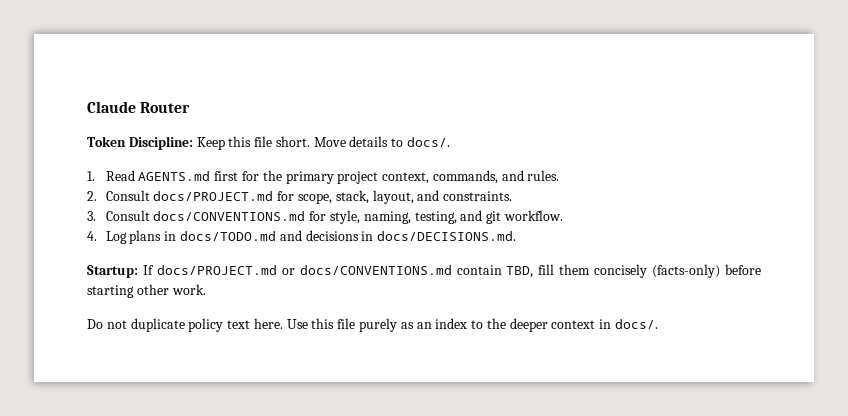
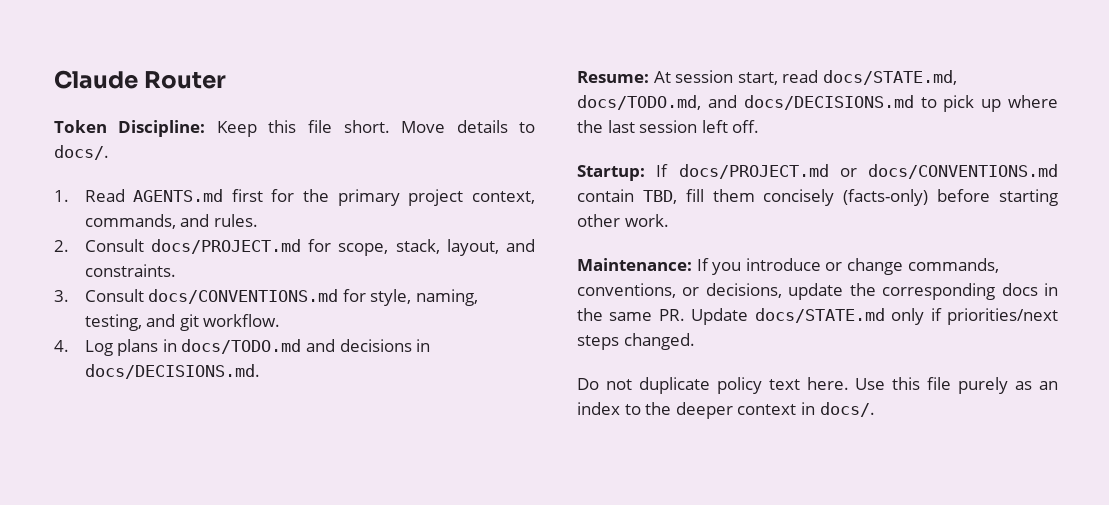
+ Resume: At session start, read docs/STATE.md, docs/TODO.md, and docs/DECISIONS.md to pick up where the last session left off.
+ Maintenance: If you introduce or change commands, conventions, or decisions, update the corresponding docs in the same PR. Update docs/STATE.md only if priorities/next steps changed.

